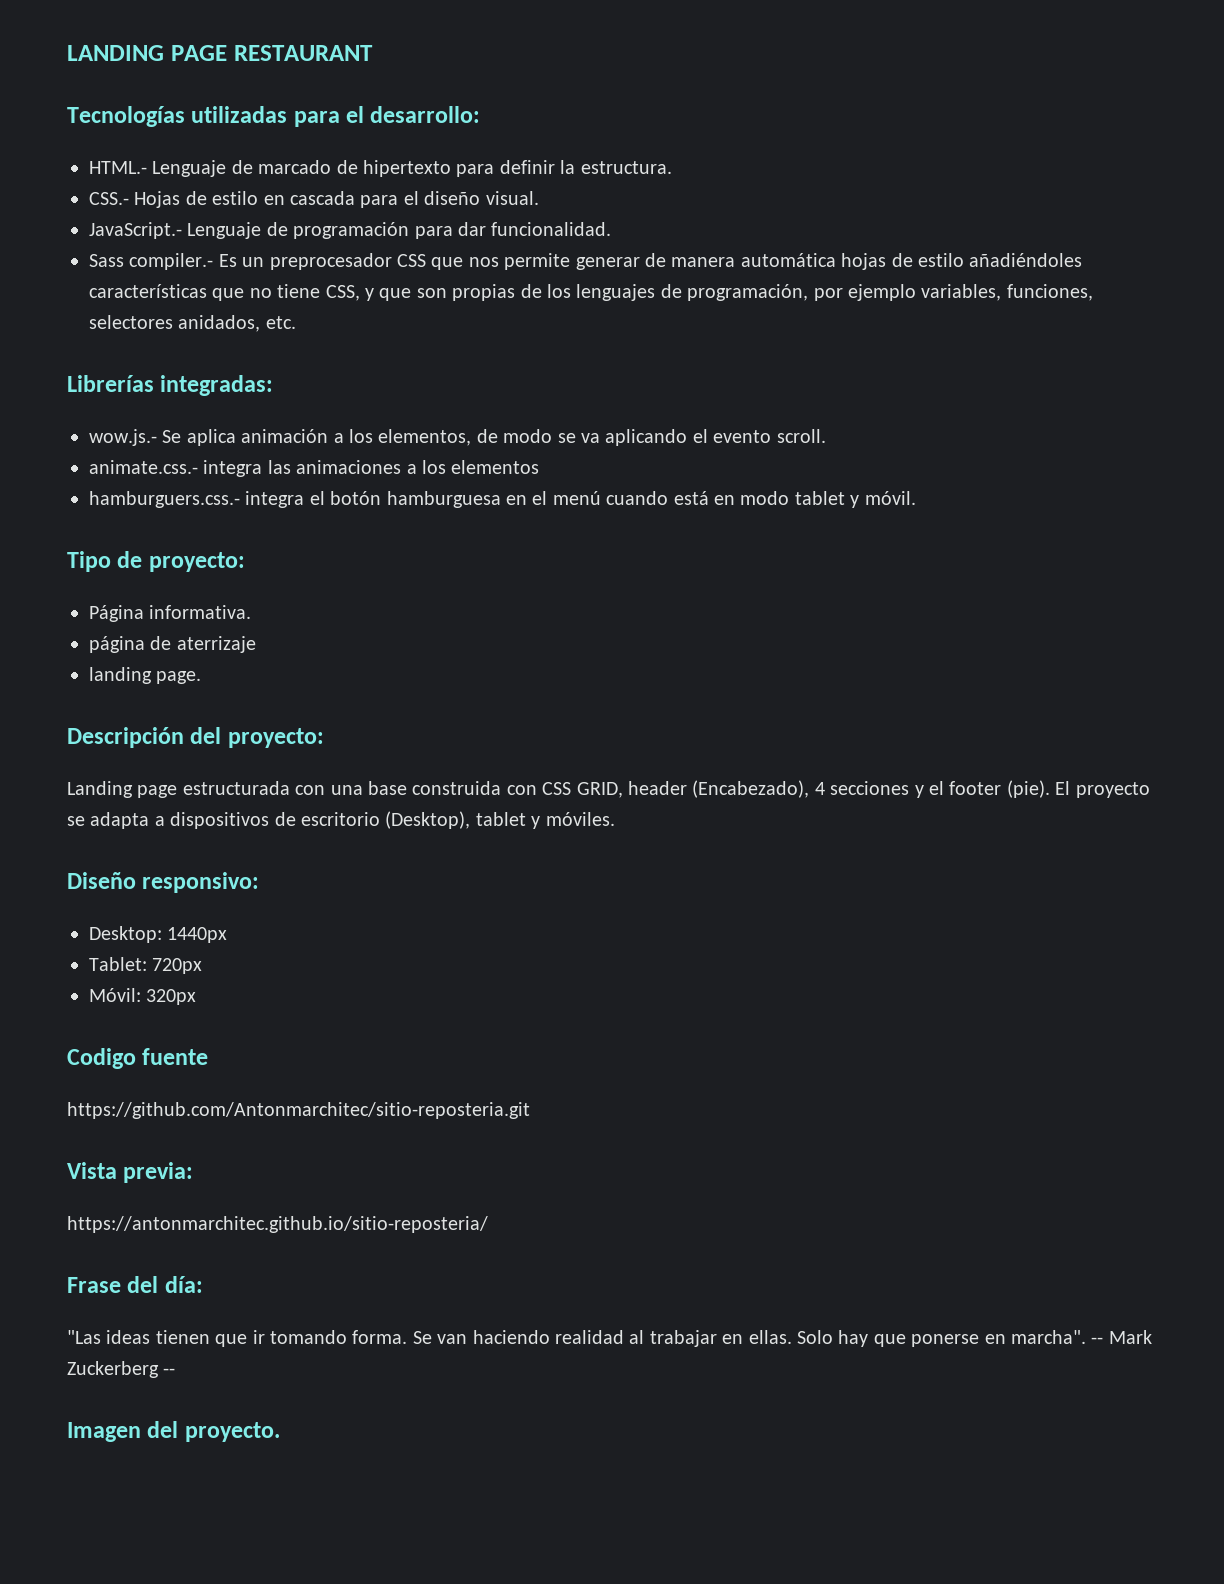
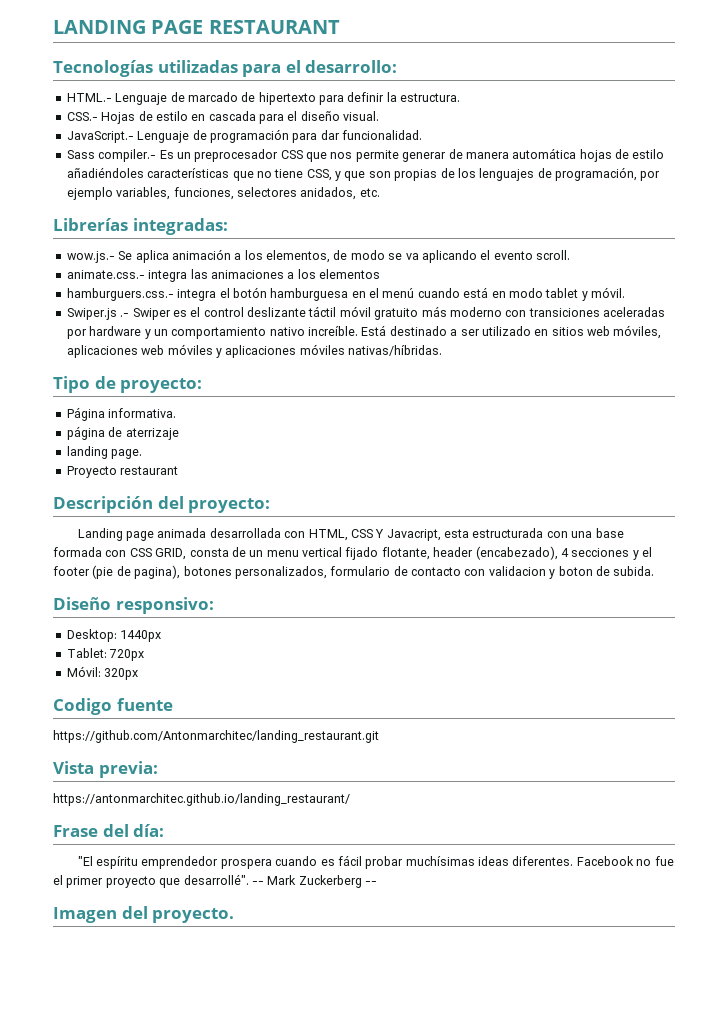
+ Swiper.js .- Swiper es el control deslizante táctil móvil gratuito más moderno con transiciones aceleradas por hardware y un comportamiento nativo increíble. Está destinado a ser utilizado en sitios web móviles, aplicaciones web móviles y aplicaciones móviles nativas/híbridas.
+ Proyecto restaurant
- Landing page estructurada con una base construida con CSS GRID, header (Encabezado), 4 secciones y el footer (pie). El proyecto se adapta a dispositivos de escritorio (Desktop), tablet y móviles.
+ Landing page animada desarrollada con HTML, CSS Y Javacript, esta estructurada con una base formada con CSS GRID, consta de un menu vertical fijado flotante, header (encabezado), 4 secciones y el footer (pie de pagina), botones personalizados, formulario de contacto con validacion y boton de subida.
- https://github.com/Antonmarchitec/sitio-reposteria.git
+ https://github.com/Antonmarchitec/landing_restaurant.git
- https://antonmarchitec.github.io/sitio-reposteria/
+ https://antonmarchitec.github.io/landing_restaurant/
- "Las ideas tienen que ir tomando forma. Se van haciendo realidad al trabajar en ellas. Solo hay que ponerse en marcha".
+ "El espíritu emprendedor prospera cuando es fácil probar muchísimas ideas diferentes. Facebook no fue el primer proyecto que desarrollé".

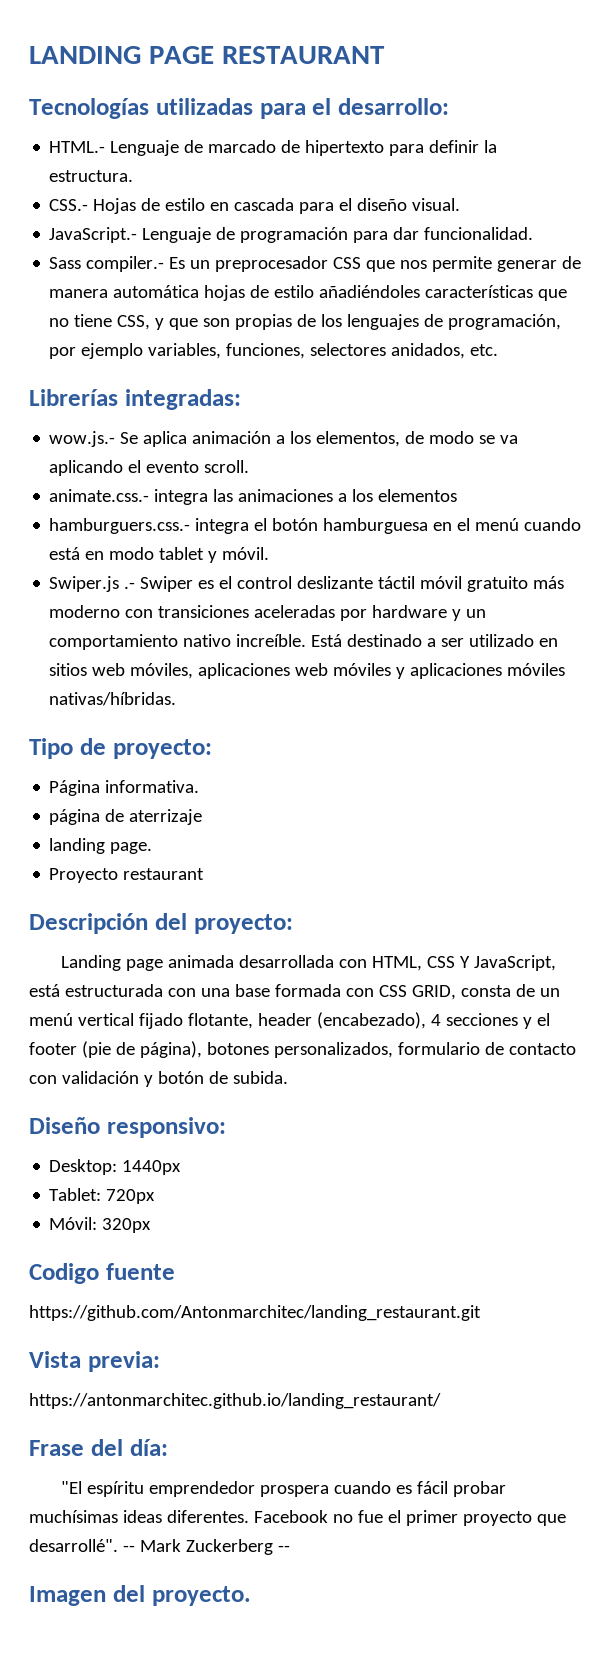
- Landing page animada desarrollada con HTML, CSS Y Javacript, esta estructurada con una base formada con CSS GRID, consta de un menu vertical fijado flotante, header (encabezado), 4 secciones y el footer (pie de pagina), botones personalizados, formulario de contacto con validacion y boton de subida.
+ Landing page animada desarrollada con HTML, CSS Y JavaScript, está estructurada con una base formada con CSS GRID, consta de un menú vertical fijado flotante, header (encabezado), 4 secciones y el footer (pie de página), botones personalizados, formulario de contacto con validación y botón de subida.

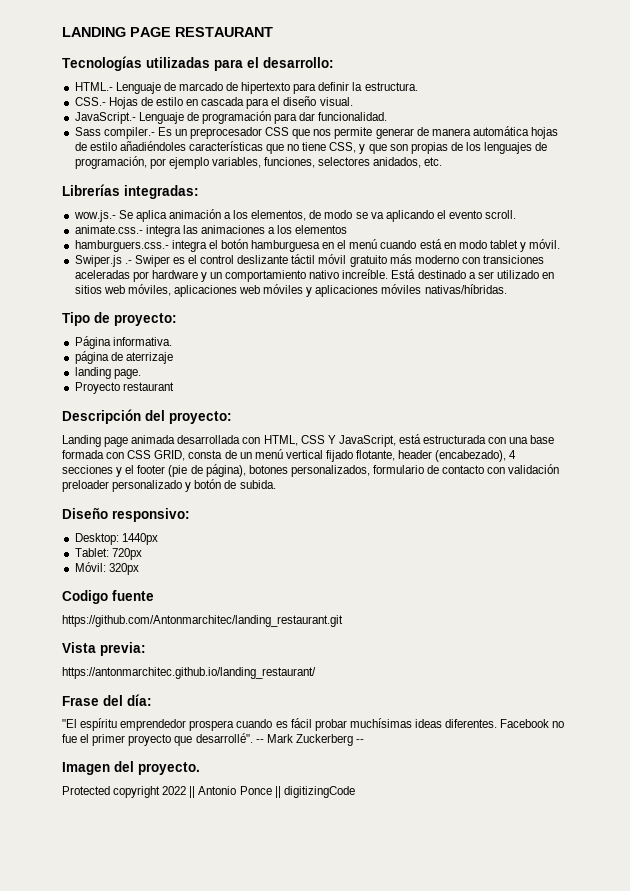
- Landing page animada desarrollada con HTML, CSS Y JavaScript, está estructurada con una base formada con CSS GRID, consta de un menú vertical fijado flotante, header (encabezado), 4 secciones y el footer (pie de página), botones personalizados, formulario de contacto con validación y botón de subida.
+ Landing page animada desarrollada con HTML, CSS Y JavaScript, está estructurada con una base formada con CSS GRID, consta de un menú vertical fijado flotante, header (encabezado), 4 secciones y el footer (pie de página), botones personalizados, formulario de contacto con validación preloader personalizado y botón de subida.
+ Protected copyright 2022 || Antonio Ponce || digitizingCode

